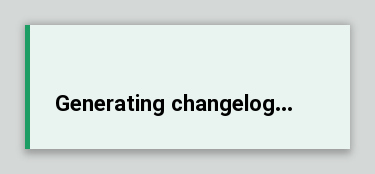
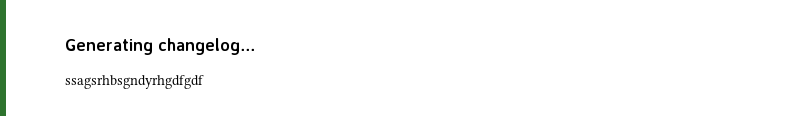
+ ssagsrhbsgndyrhgdfgdf

